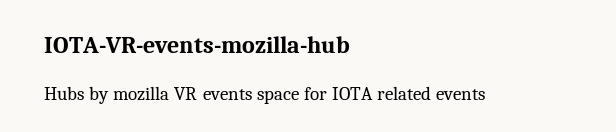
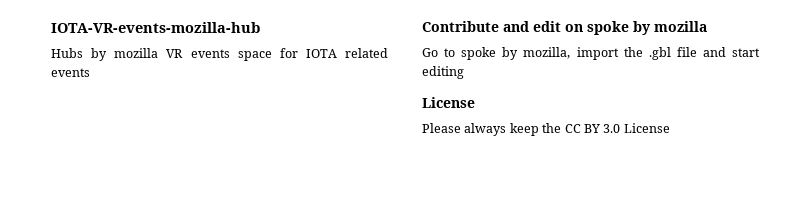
+ Contribute and edit on spoke by mozilla
+ Go to spoke by mozilla, import the .gbl file and start editing
+ License
+ Please always keep the CC BY 3.0 License

